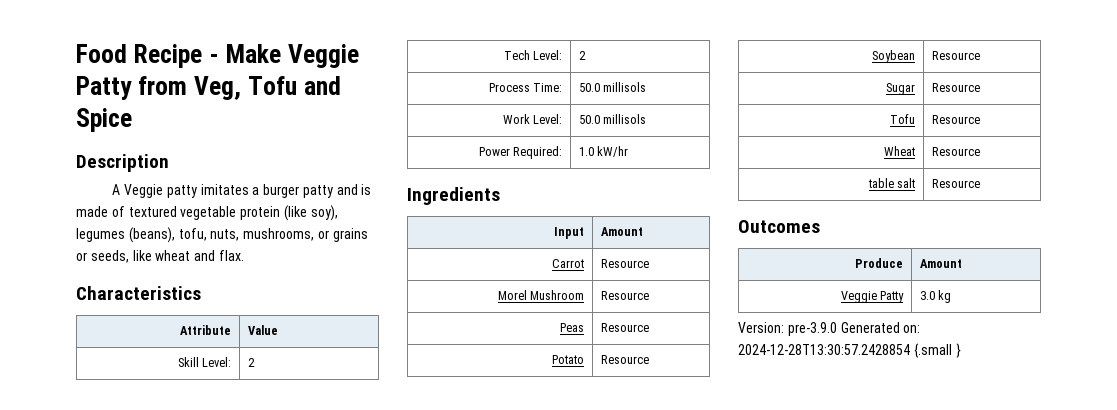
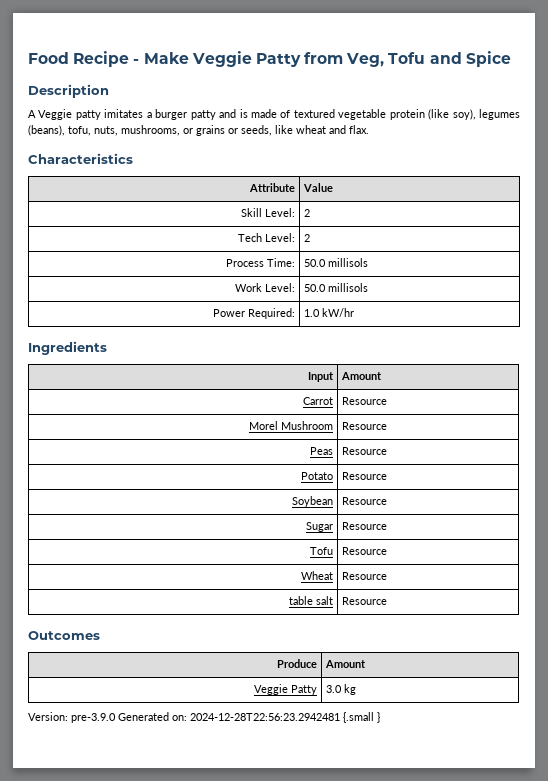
- Version: pre-3.9.0 Generated on: 2024-12-28T13:30:57.2428854 {.small }
+ Version: pre-3.9.0 Generated on: 2024-12-28T22:56:23.2942481 {.small }

